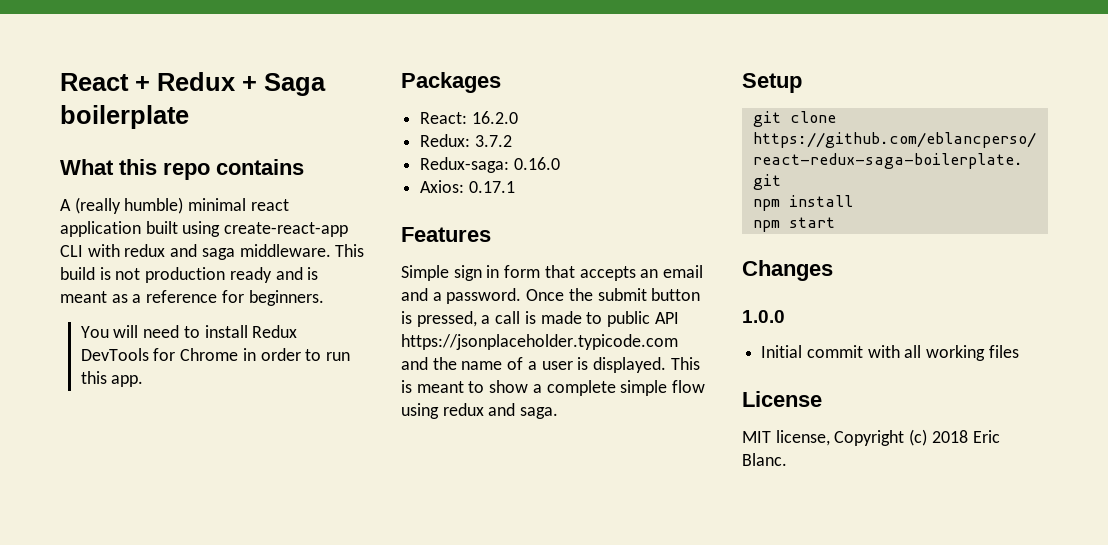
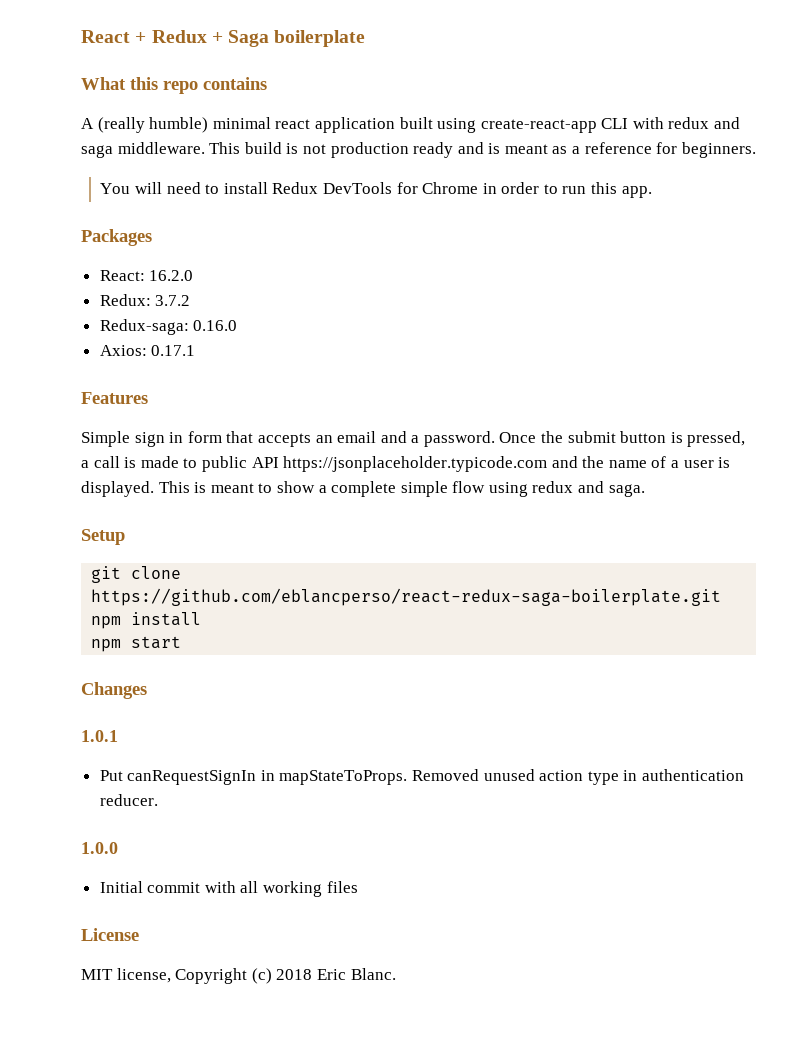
+ 1.0.1
+ Put canRequestSignIn in mapStateToProps. Removed unused action type in authentication reducer.

